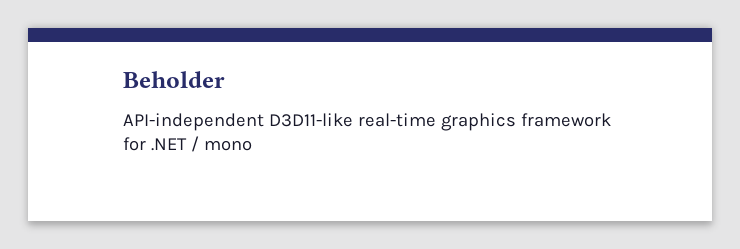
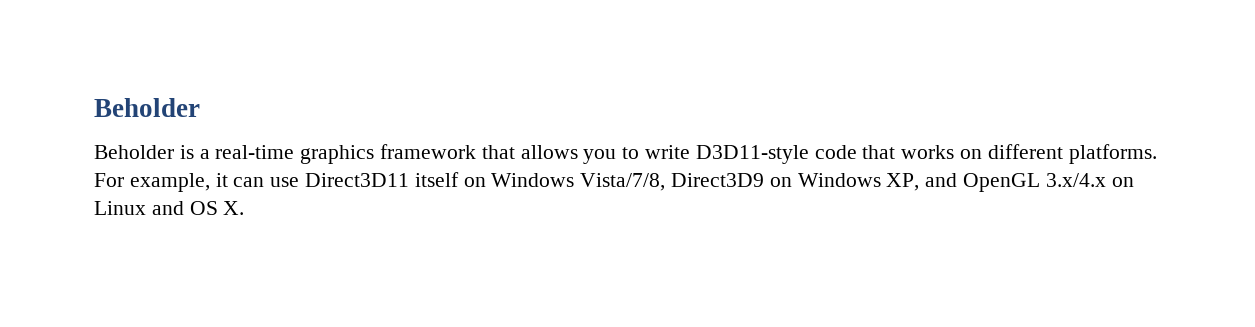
- API-independent D3D11-like real-time graphics framework for .NET / mono
+ Beholder is a real-time graphics framework that allows you to write D3D11-style code that works on different platforms. For example, it can use Direct3D11 itself on Windows Vista/7/8, Direct3D9 on Windows XP, and OpenGL 3.x/4.x on Linux and OS X.

